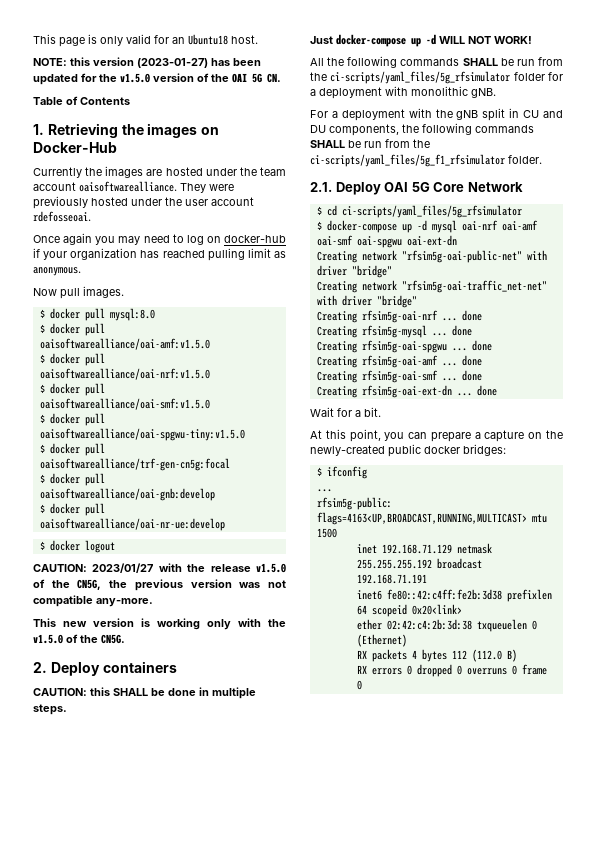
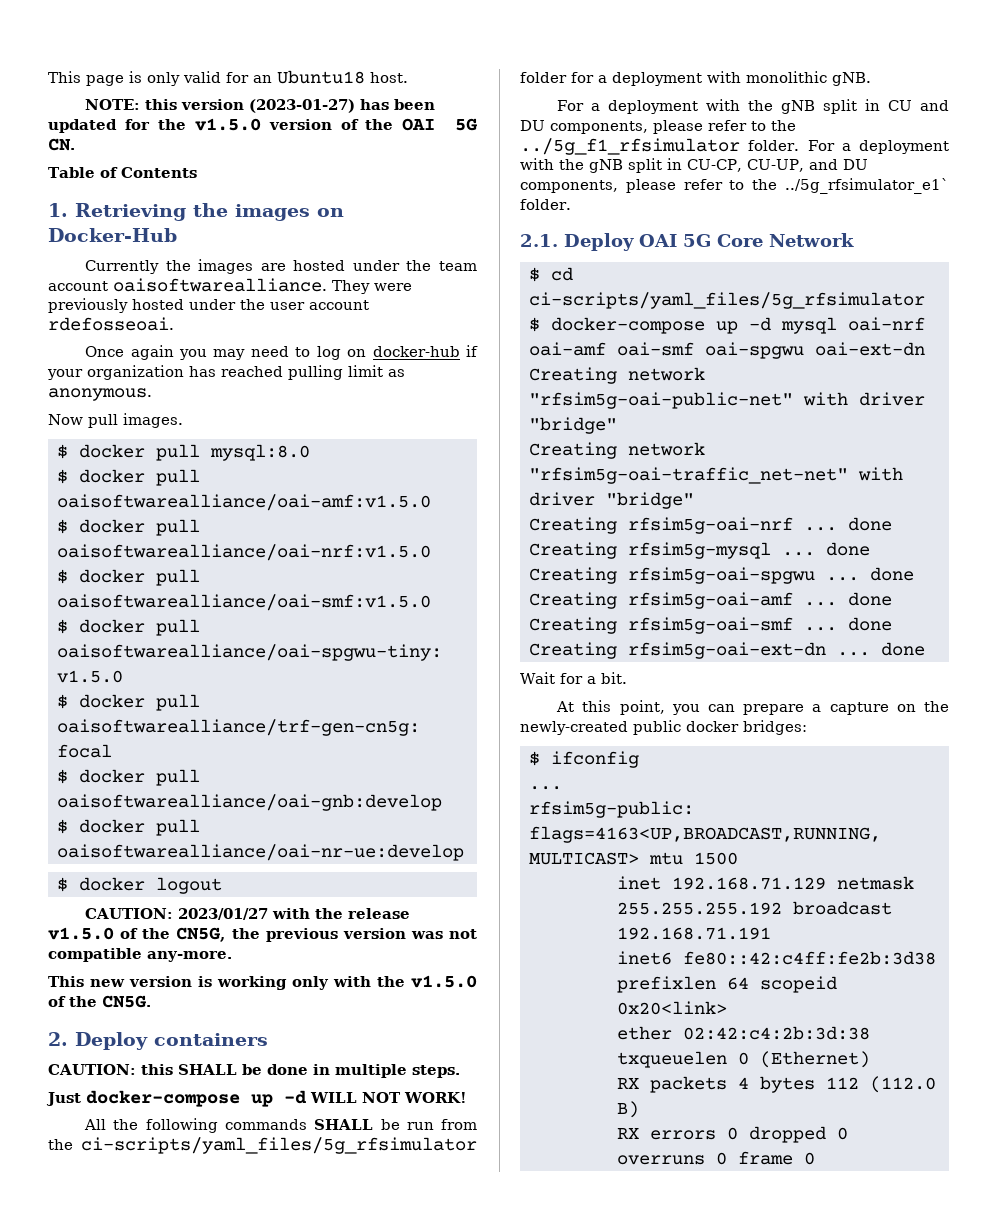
- For a deployment with the gNB split in CU and DU components, the following commands SHALL be run from the ci-scripts/yaml_files/5g_f1_rfsimulator folder.
+ For a deployment with the gNB split in CU and DU components, please refer to the ../5g_f1_rfsimulator folder. For a deployment with the gNB split in CU-CP, CU-UP, and DU components, please refer to the ../5g_rfsimulator_e1` folder.

